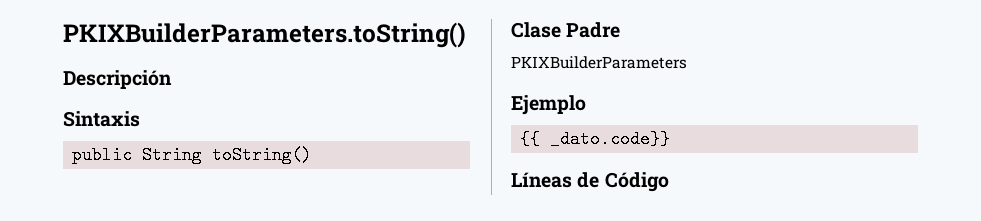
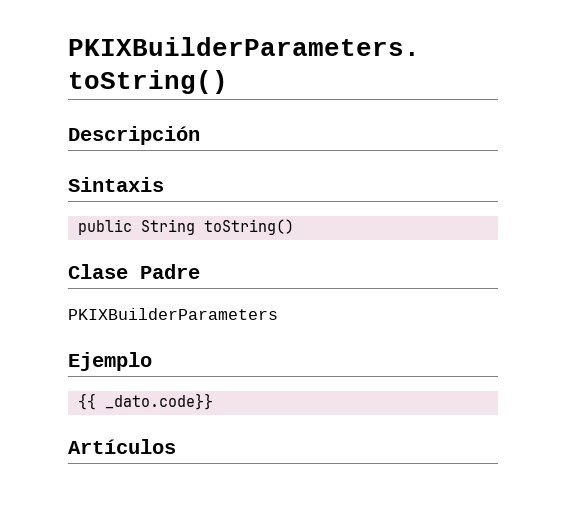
- Líneas de Código
+ Artículos

